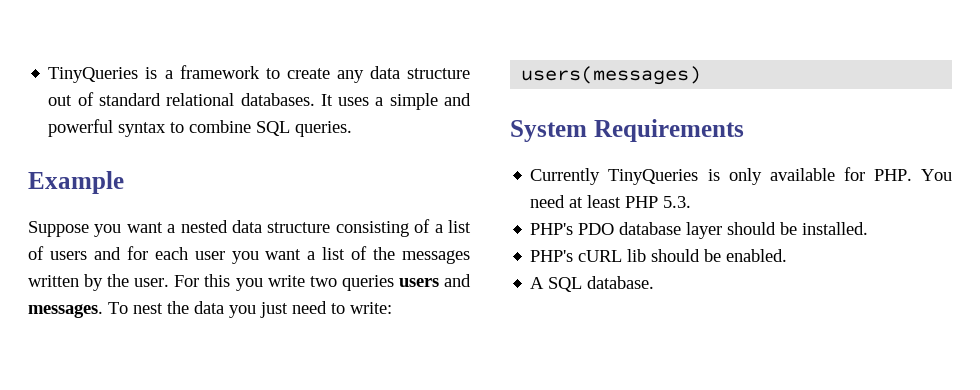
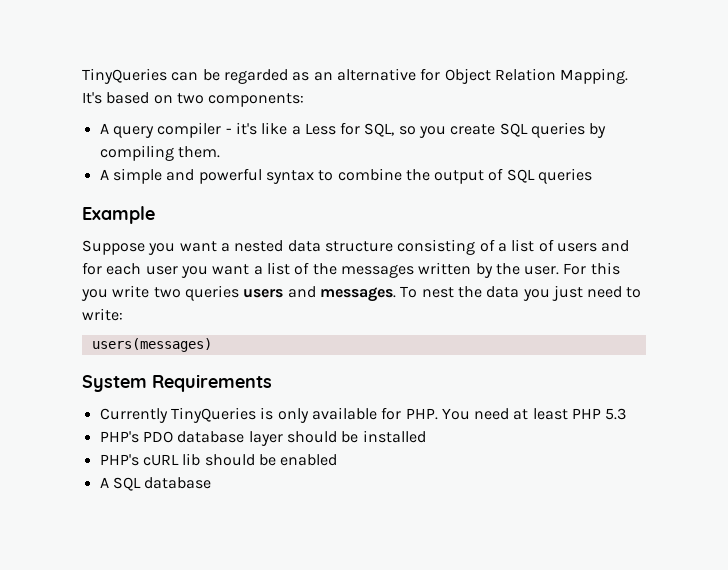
- TinyQueries is a framework to create any data structure out of standard relational databases. It uses a simple and powerful syntax to combine SQL queries.
+ TinyQueries can be regarded as an alternative for Object Relation Mapping. It's based on two components:
+ A query compiler - it's like a Less for SQL, so you create SQL queries by compiling them.
+ A simple and powerful syntax to combine the output of SQL queries
- Currently TinyQueries is only available for PHP. You need at least PHP 5.3.
+ Currently TinyQueries is only available for PHP. You need at least PHP 5.3
- PHP's PDO database layer should be installed.
+ PHP's PDO database layer should be installed
- PHP's cURL lib should be enabled.
+ PHP's cURL lib should be enabled
- A SQL database.
+ A SQL database

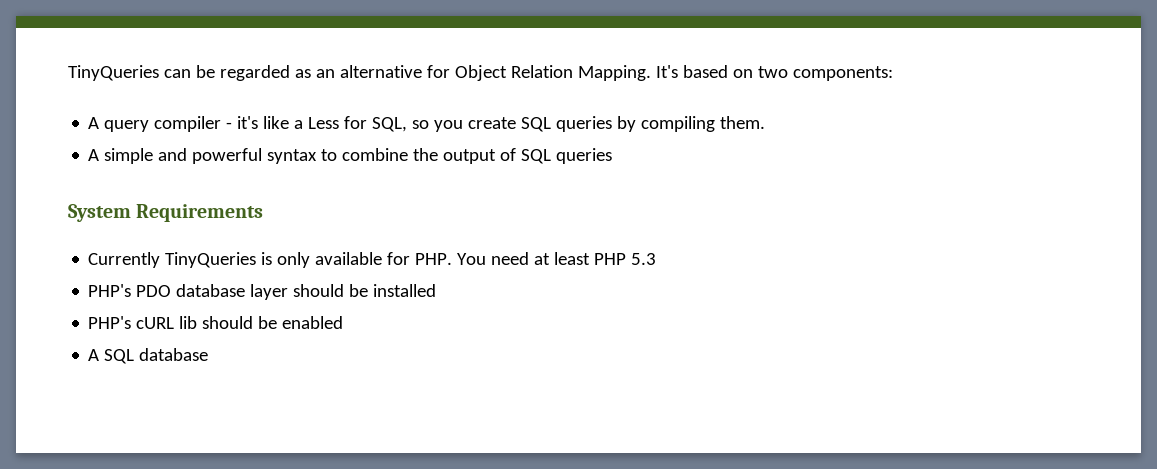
- Example
- Suppose you want a nested data structure consisting of a list of users and for each user you want a list of the messages written by the user. For this you write two queries users and messages. To nest the data you just need to write:
- users(messages)

